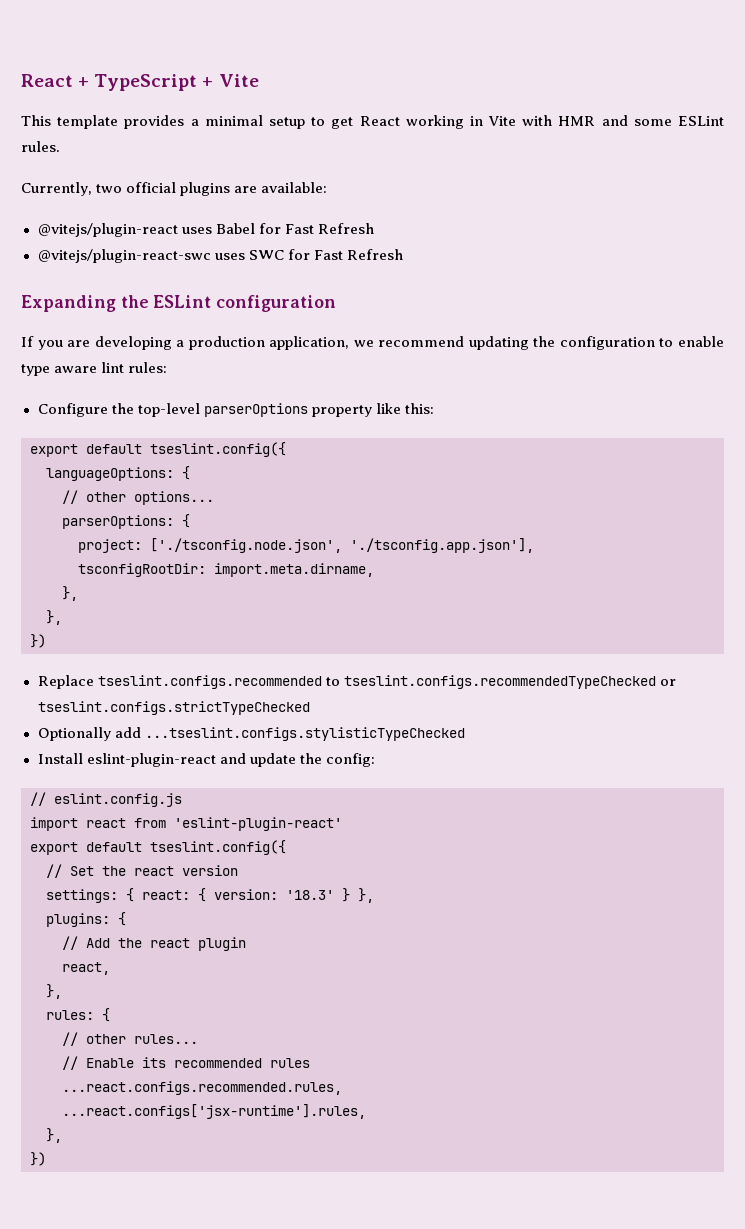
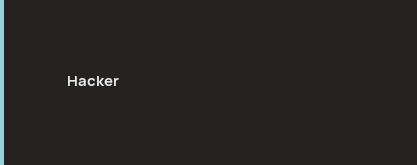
- React + TypeScript + Vite
- This template provides a minimal setup to get React working in Vite with HMR and some ESLint rules.
- Currently, two official plugins are available:
- @vitejs/plugin-react uses Babel for Fast Refresh
- @vitejs/plugin-react-swc uses SWC for Fast Refresh
- Expanding the ESLint configuration
- If you are developing a production application, we recommend updating the configuration to enable type aware lint rules:
- Configure the top-level parserOptions property like this:
- export default tseslint.config({
- languageOptions: {
- // other options...
- parserOptions: {
- project: ['./tsconfig.node.json', './tsconfig.app.json'],
- tsconfigRootDir: import.meta.dirname,
- },
- },
- })
- Replace tseslint.configs.recommended to tseslint.configs.recommendedTypeChecked or tseslint.configs.strictTypeChecked
- Optionally add ...tseslint.configs.stylisticTypeChecked
- Install eslint-plugin-react and update the config:
- // eslint.config.js
- import react from 'eslint-plugin-react'
- export default tseslint.config({
- // Set the react version
- settings: { react: { version: '18.3' } },
- plugins: {
- // Add the react plugin
- react,
- },
- rules: {
- // other rules...
- // Enable its recommended rules
- ...react.configs.recommended.rules,
- ...react.configs['jsx-runtime'].rules,
- },
- })
+ Hacker

